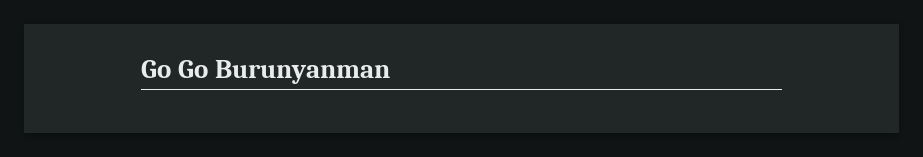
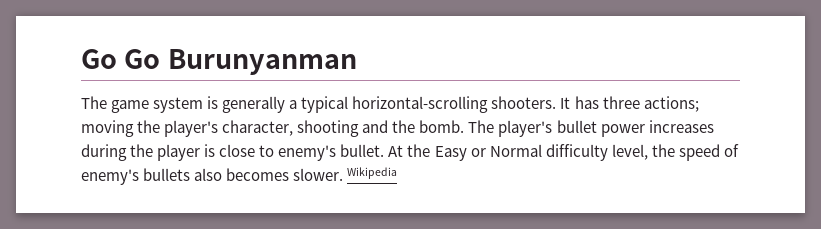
+ The game system is generally a typical horizontal-scrolling shooters. It has three actions; moving the player's character, shooting and the bomb. The player's bullet power increases during the player is close to enemy's bullet. At the Easy or Normal difficulty level, the speed of enemy's bullets also becomes slower. Wikipedia

